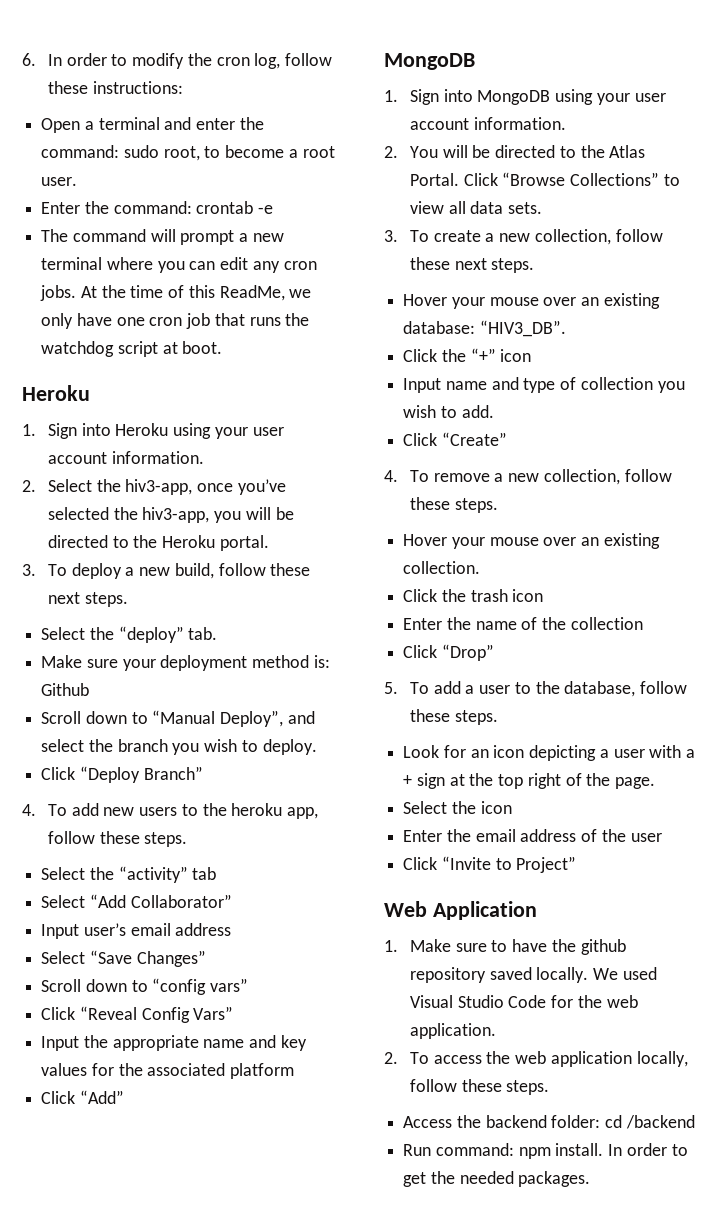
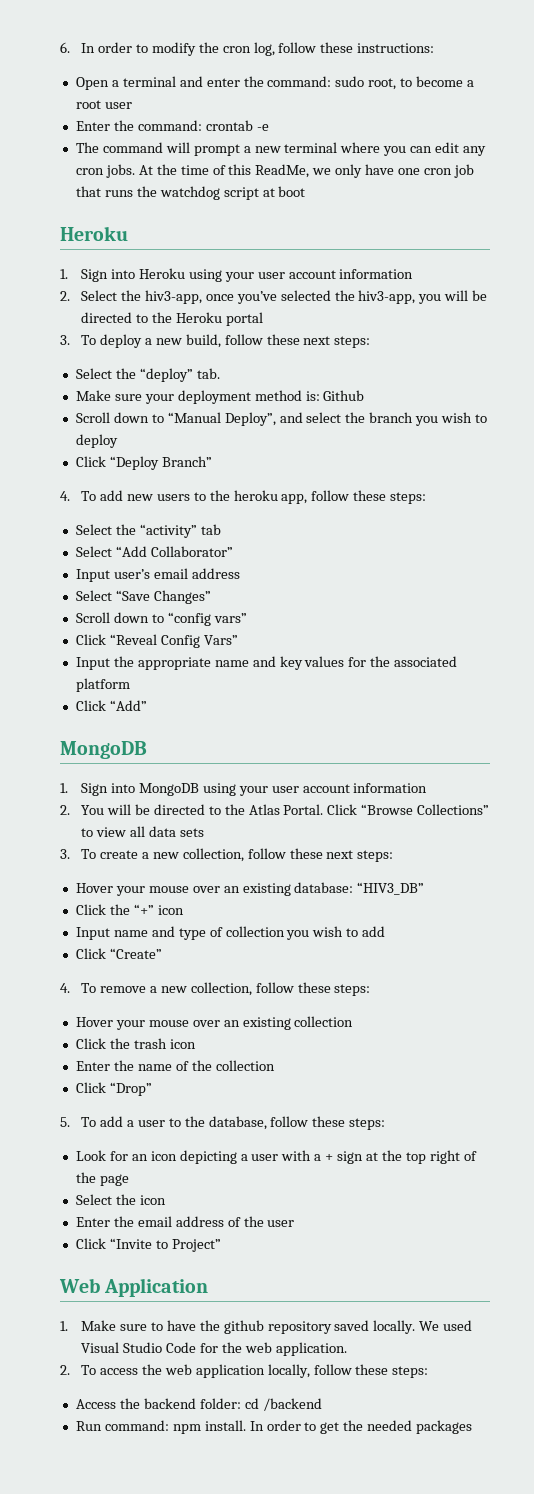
- Open a terminal and enter the command: sudo root, to become a root user.
+ Open a terminal and enter the command: sudo root, to become a root user
- At the time of this ReadMe, we only have one cron job that runs the watchdog script at boot.
+ At the time of this ReadMe, we only have one cron job that runs the watchdog script at boot
- 1. Sign into Heroku using your user account information.
+ 1. Sign into Heroku using your user account information
- 2. Select the hiv3-app, once you’ve selected the hiv3-app, you will be directed to the Heroku portal.
+ 2. Select the hiv3-app, once you’ve selected the hiv3-app, you will be directed to the Heroku portal
- 3. To deploy a new build, follow these next steps.
+ 3. To deploy a new build, follow these next steps:
- Scroll down to “Manual Deploy”, and select the branch you wish to deploy.
+ Scroll down to “Manual Deploy”, and select the branch you wish to deploy
- 4. To add new users to the heroku app, follow these steps.
+ 4. To add new users to the heroku app, follow these steps:
- 1. Sign into MongoDB using your user account information.
+ 1. Sign into MongoDB using your user account information
- Click “Browse Collections” to view all data sets.
+ Click “Browse Collections” to view all data sets
- 3. To create a new collection, follow these next steps.
+ 3. To create a new collection, follow these next steps:
- Hover your mouse over an existing database: “HIV3_DB”.
+ Hover your mouse over an existing database: “HIV3_DB”
- Input name and type of collection you wish to add.
+ Input name and type of collection you wish to add
- 4. To remove a new collection, follow these steps.
- Hover your mouse over an existing collection.
+ 4. To remove a new collection, follow these steps:
+ Hover your mouse over an existing collection
- 5. To add a user to the database, follow these steps.
+ 5. To add a user to the database, follow these steps:
- Look for an icon depicting a user with a + sign at the top right of the page.
+ Look for an icon depicting a user with a + sign at the top right of the page
- 2. To access the web application locally, follow these steps.
+ 2. To access the web application locally, follow these steps:
- In order to get the needed packages.
+ In order to get the needed packages

